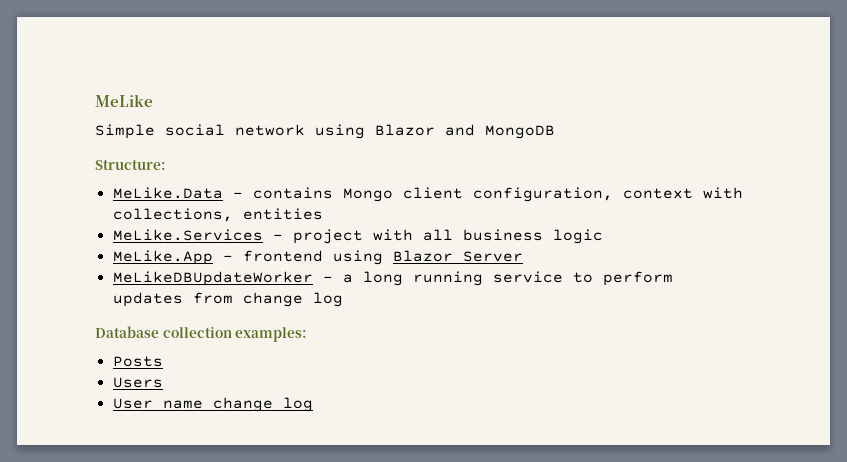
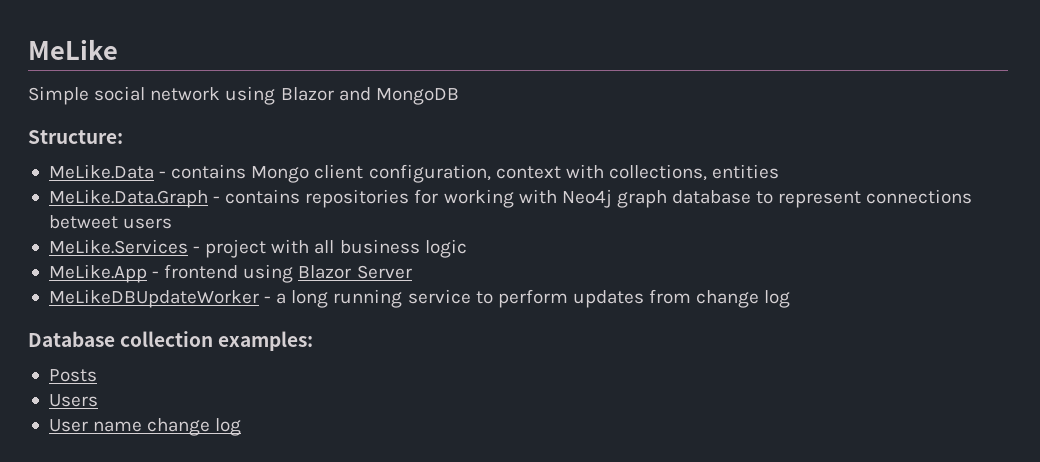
+ MeLike.Data.Graph - contains repositories for working with Neo4j graph database to represent connections betweet users

